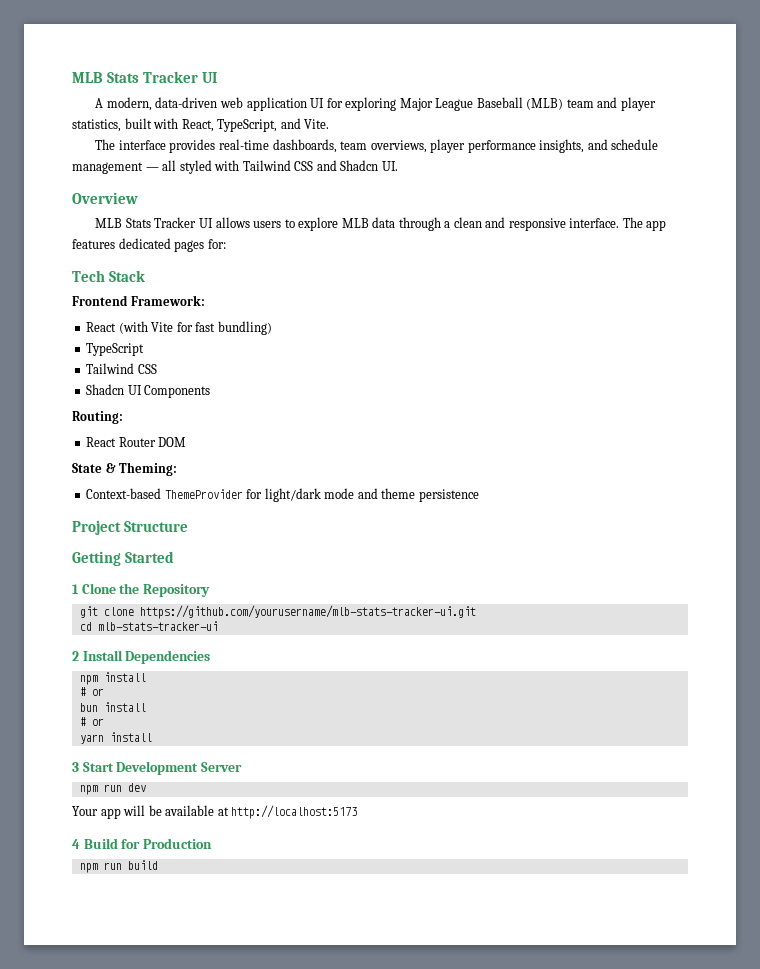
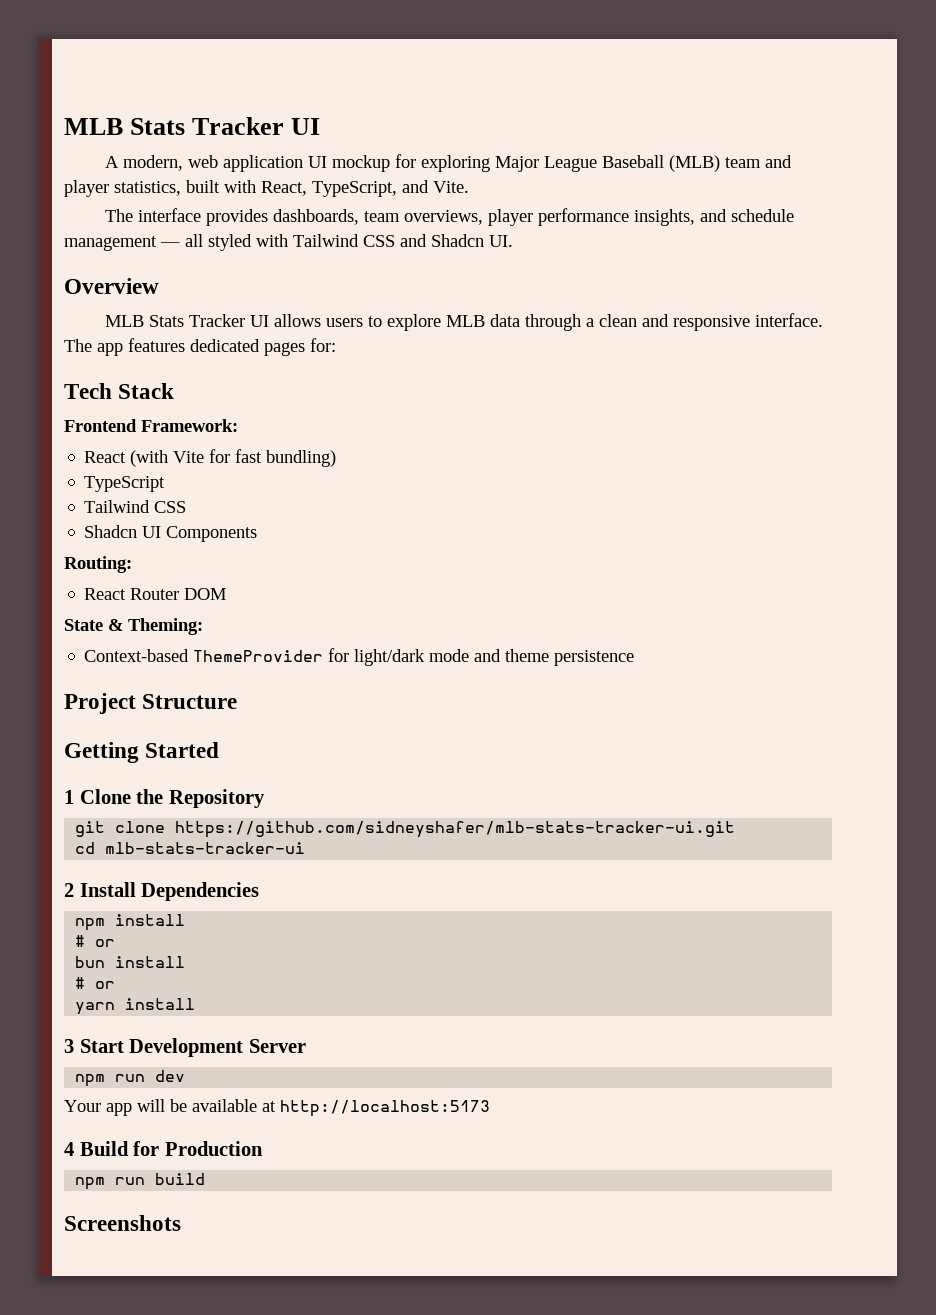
- A modern, data-driven web application UI for exploring Major League Baseball (MLB) team and player statistics, built with React, TypeScript, and Vite.
+ A modern, web application UI mockup for exploring Major League Baseball (MLB) team and player statistics, built with React, TypeScript, and Vite.
- The interface provides real-time dashboards, team overviews, player performance insights, and schedule management — all styled with Tailwind CSS and Shadcn UI.
+ The interface provides dashboards, team overviews, player performance insights, and schedule management — all styled with Tailwind CSS and Shadcn UI.
- git clone https://github.com/yourusername/mlb-stats-tracker-ui.git
+ git clone https://github.com/sidneyshafer/mlb-stats-tracker-ui.git
+ Screenshots

